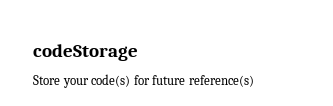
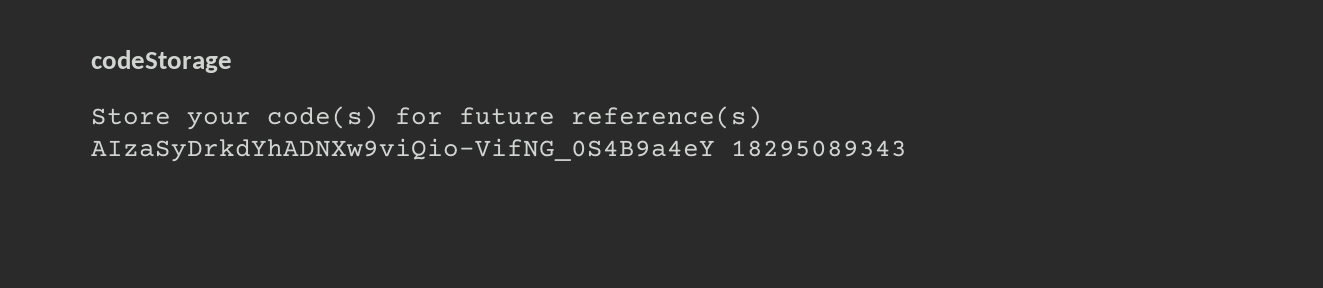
- Store your code(s) for future reference(s)
+ Store your code(s) for future reference(s) AIzaSyDrkdYhADNXw9viQio-VifNG_0S4B9a4eY 18295089343

